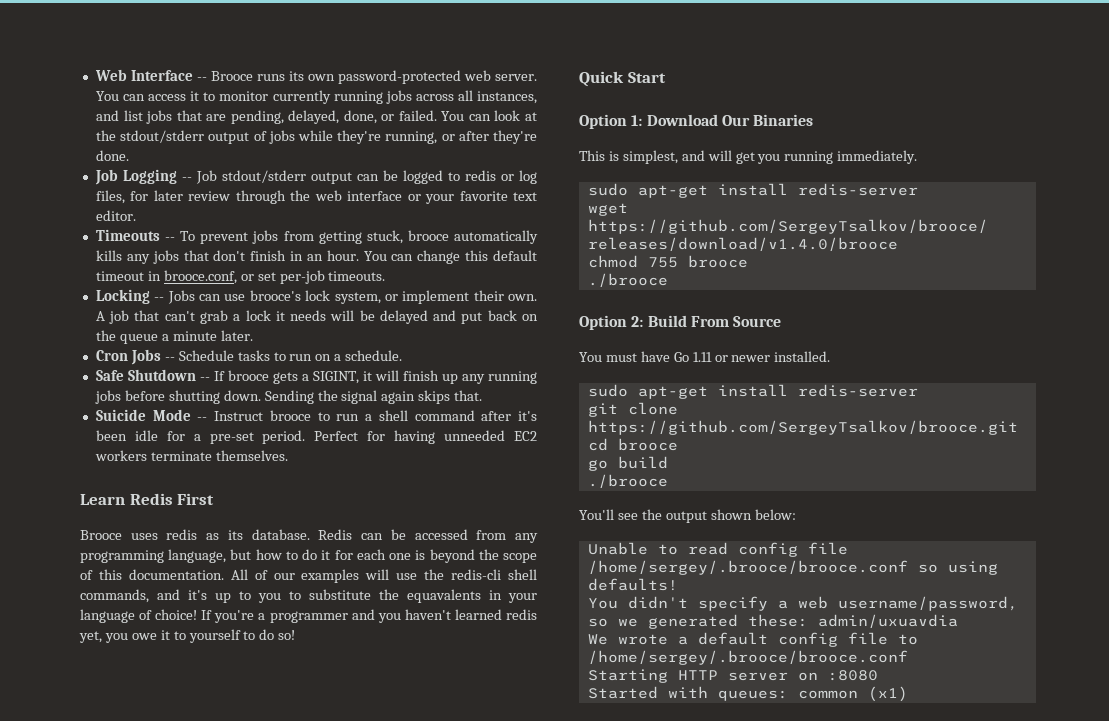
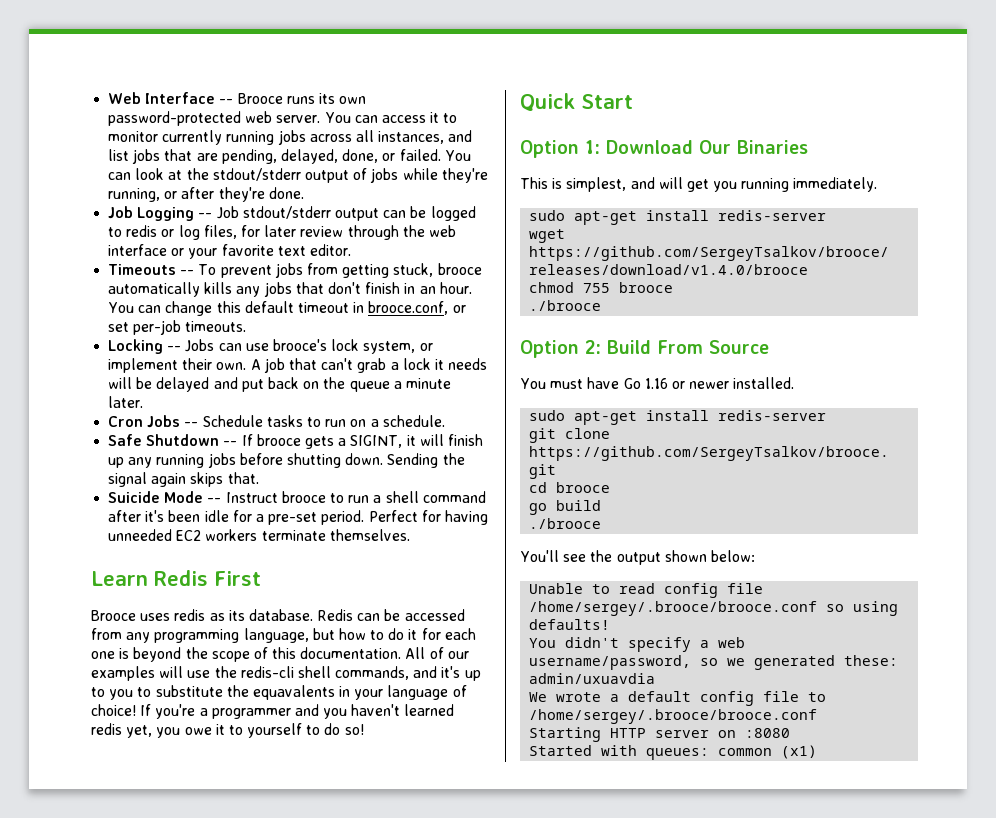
- You must have Go 1.11 or newer installed.
+ You must have Go 1.16 or newer installed.

